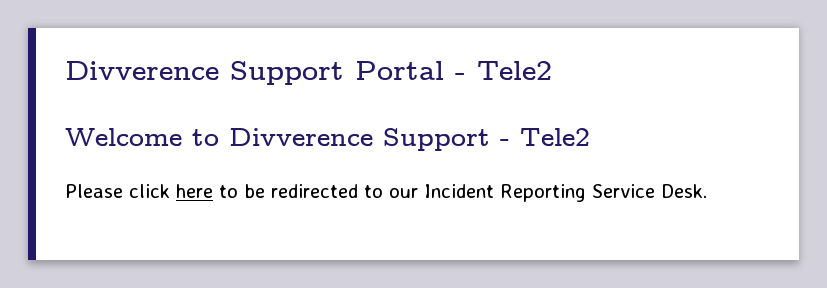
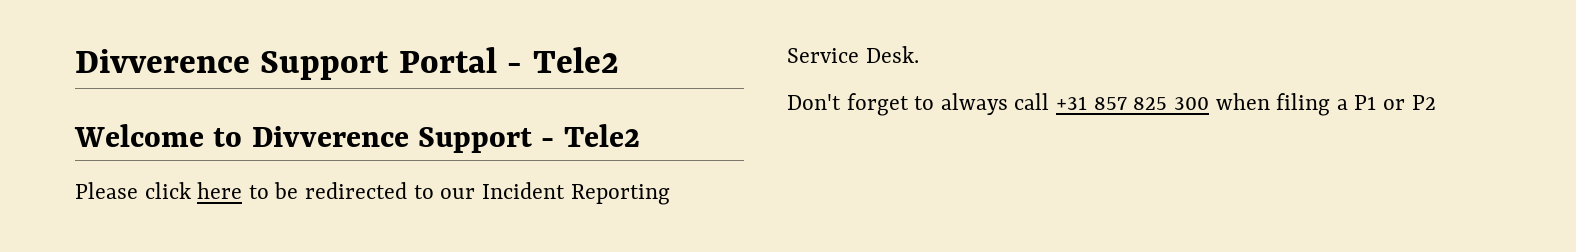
+ Don't forget to always call +31 857 825 300 when filing a P1 or P2

